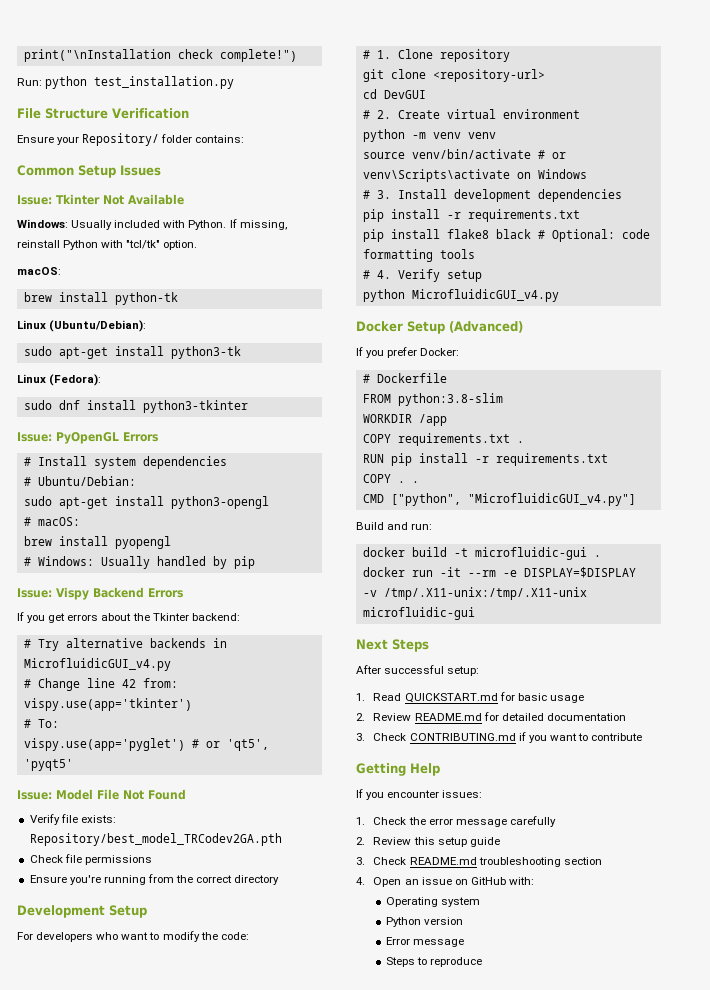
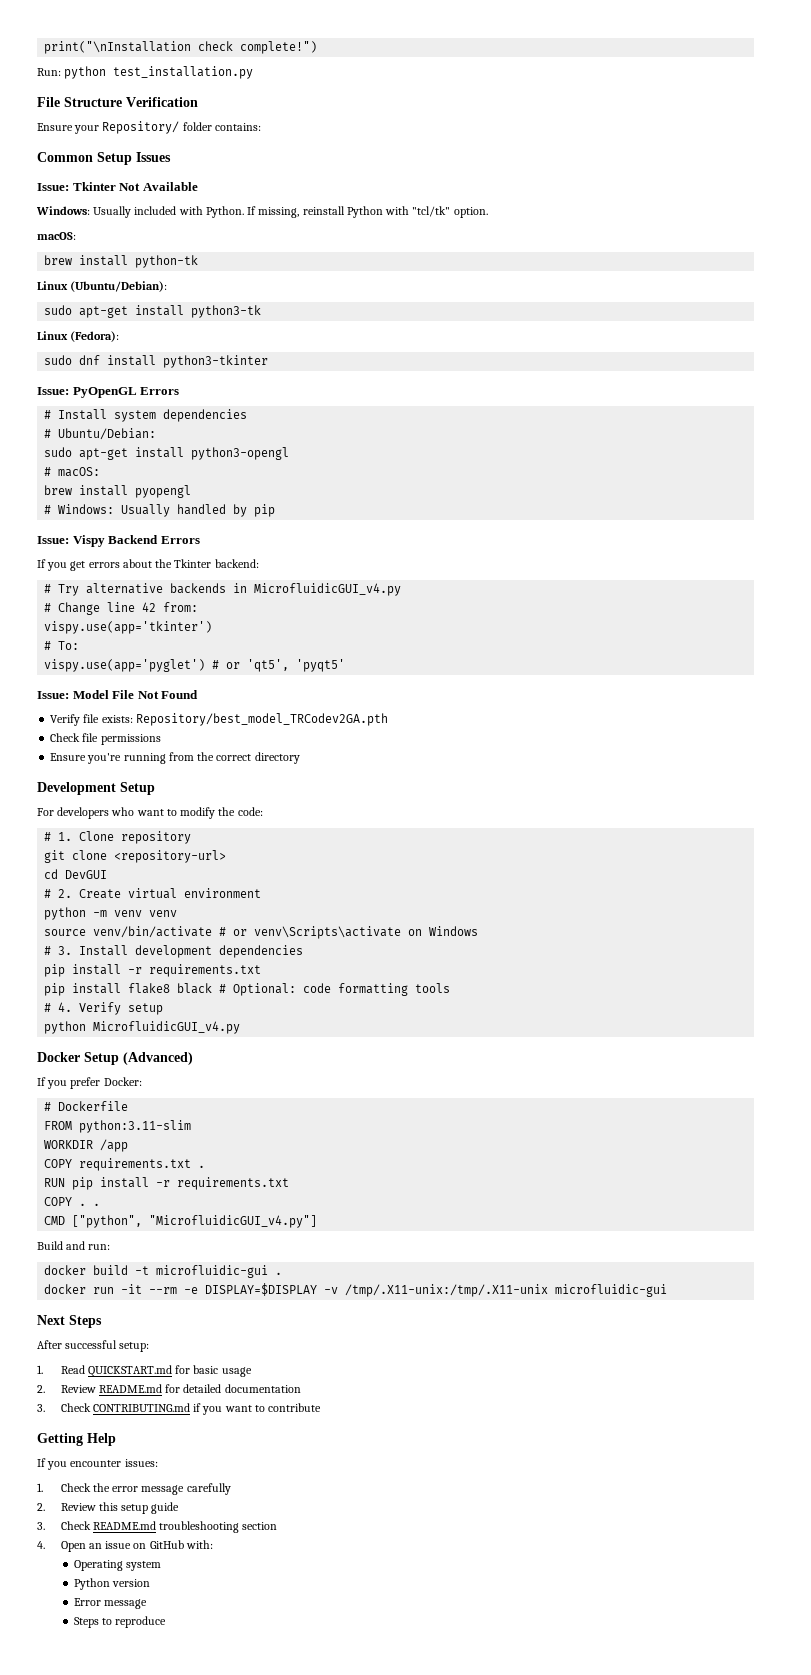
- FROM python:3.8-slim
+ FROM python:3.11-slim

